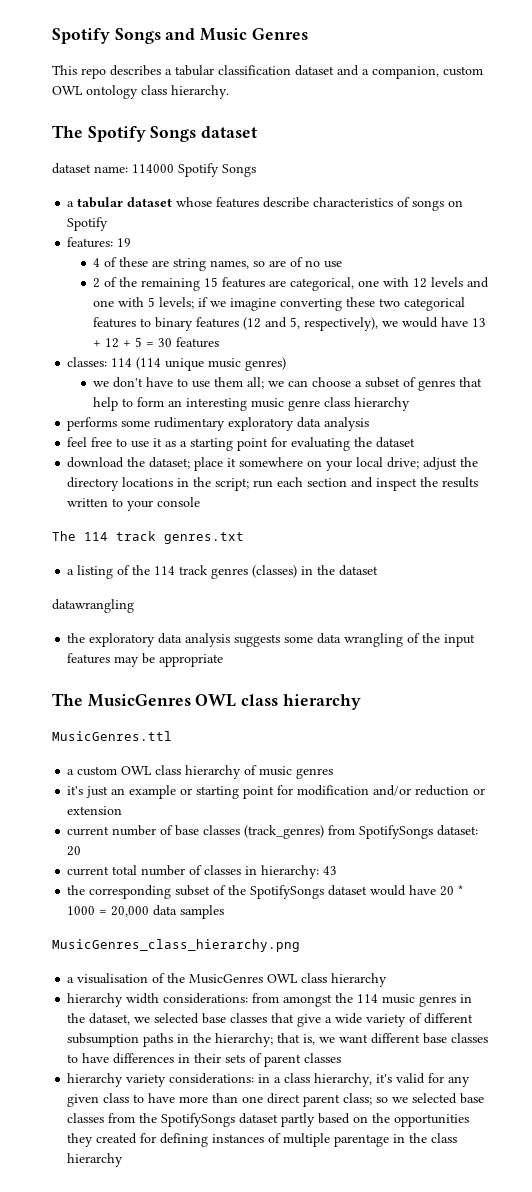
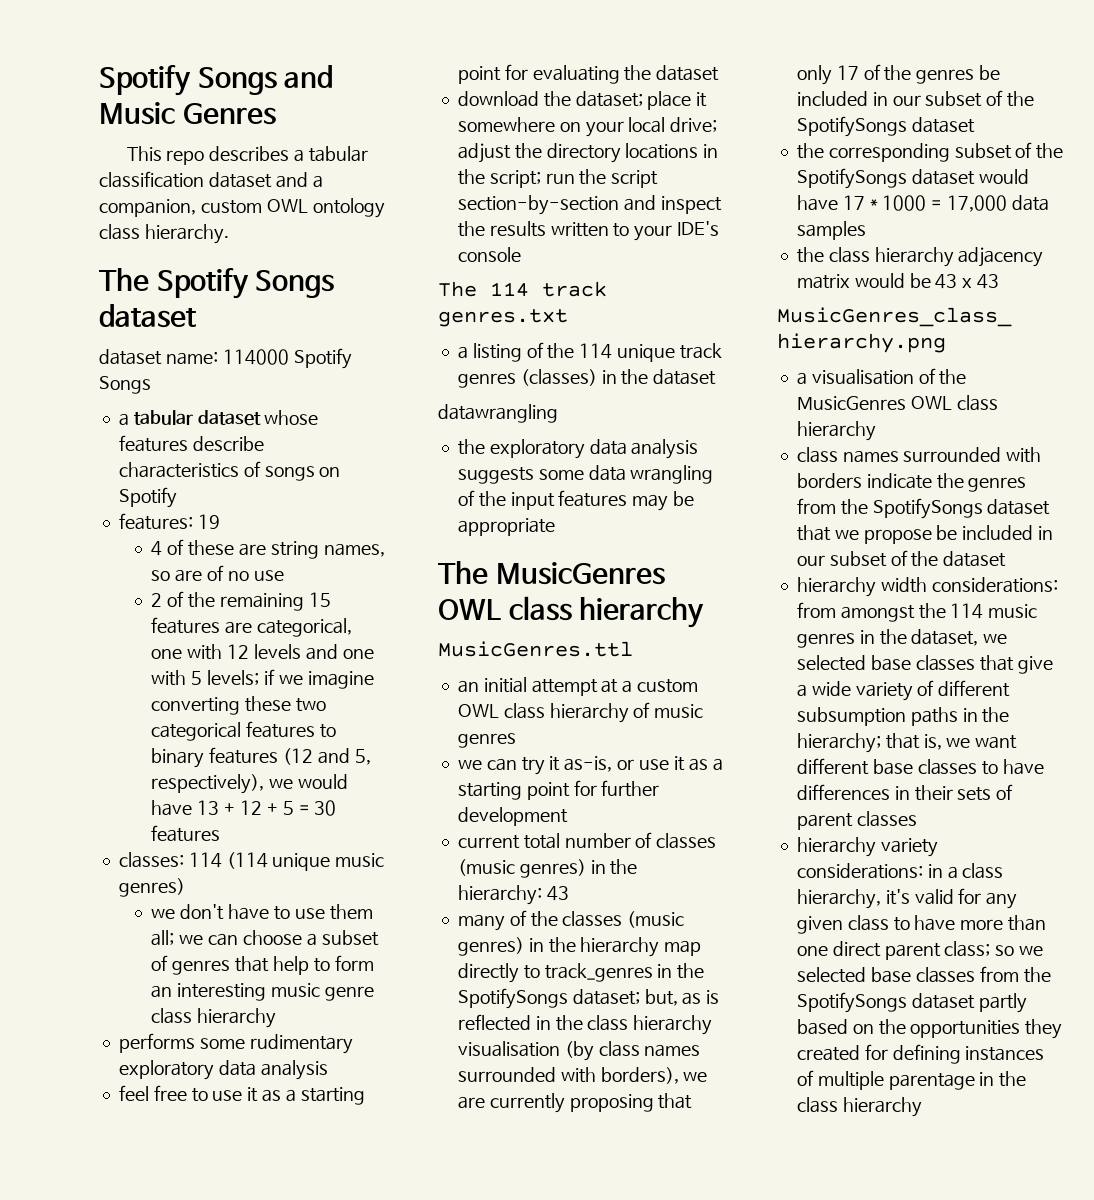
- download the dataset; place it somewhere on your local drive; adjust the directory locations in the script; run each section and inspect the results written to your console
+ download the dataset; place it somewhere on your local drive; adjust the directory locations in the script; run the script section-by-section and inspect the results written to your IDE's console
- a listing of the 114 track genres (classes) in the dataset
+ a listing of the 114 unique track genres (classes) in the dataset
- a custom OWL class hierarchy of music genres
+ an initial attempt at a custom OWL class hierarchy of music genres
- it's just an example or starting point for modification and/or reduction or extension
- current number of base classes (track_genres) from SpotifySongs dataset: 20
+ we can try it as-is, or use it as a starting point for further development
- current total number of classes in hierarchy: 43
+ current total number of classes (music genres) in the hierarchy: 43
+ many of the classes (music genres) in the hierarchy map directly to track_genres in the SpotifySongs dataset; but, as is reflected in the class hierarchy visualisation (by class names surrounded with borders), we are currently proposing that only 17 of the genres be included in our subset of the SpotifySongs dataset
- the corresponding subset of the SpotifySongs dataset would have 20 * 1000 = 20,000 data samples
+ the corresponding subset of the SpotifySongs dataset would have 17 * 1000 = 17,000 data samples
+ the class hierarchy adjacency matrix would be 43 x 43
+ class names surrounded with borders indicate the genres from the SpotifySongs dataset that we propose be included in our subset of the dataset

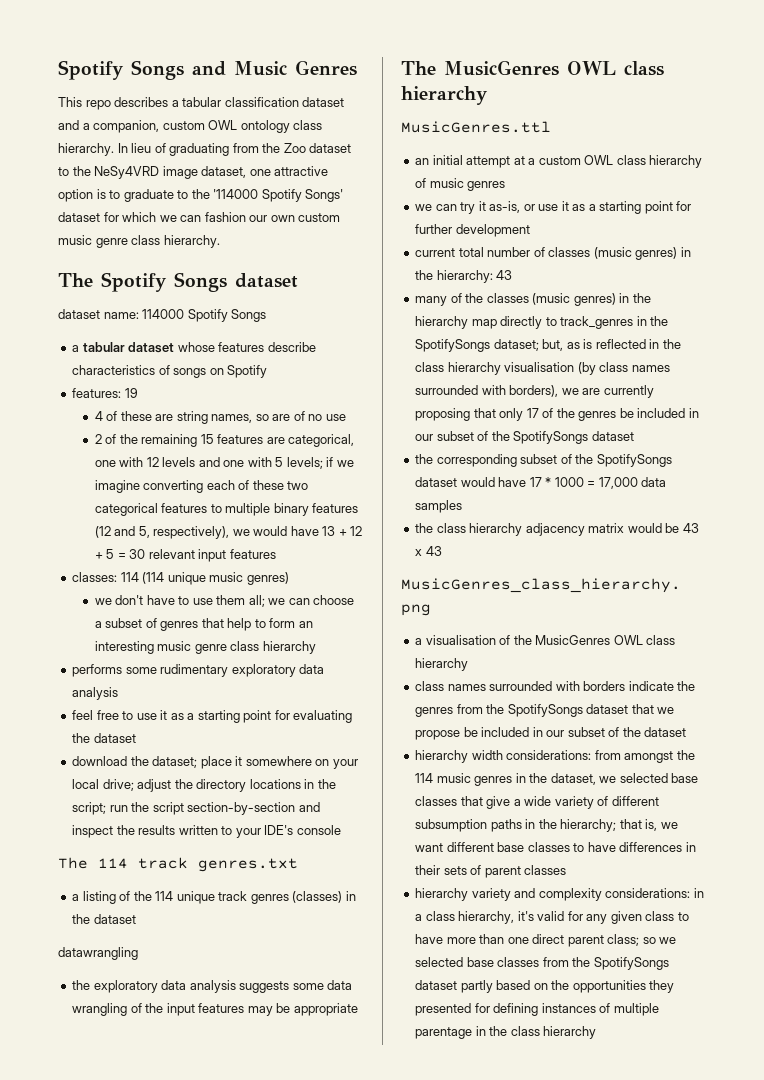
+ In lieu of graduating from the Zoo dataset to the NeSy4VRD image dataset, one attractive option is to graduate to the '114000 Spotify Songs' dataset for which we can fashion our own custom music genre class hierarchy.
- 2 of the remaining 15 features are categorical, one with 12 levels and one with 5 levels; if we imagine converting these two categorical features to binary features (12 and 5, respectively), we would have 13 + 12 + 5 = 30 features
+ 2 of the remaining 15 features are categorical, one with 12 levels and one with 5 levels; if we imagine converting each of these two categorical features to multiple binary features (12 and 5, respectively), we would have 13 + 12 + 5 = 30 relevant input features
- hierarchy variety considerations: in a class hierarchy, it's valid for any given class to have more than one direct parent class; so we selected base classes from the SpotifySongs dataset partly based on the opportunities they created for defining instances of multiple parentage in the class hierarchy
+ hierarchy variety and complexity considerations: in a class hierarchy, it's valid for any given class to have more than one direct parent class; so we selected base classes from the SpotifySongs dataset partly based on the opportunities they presented for defining instances of multiple parentage in the class hierarchy

